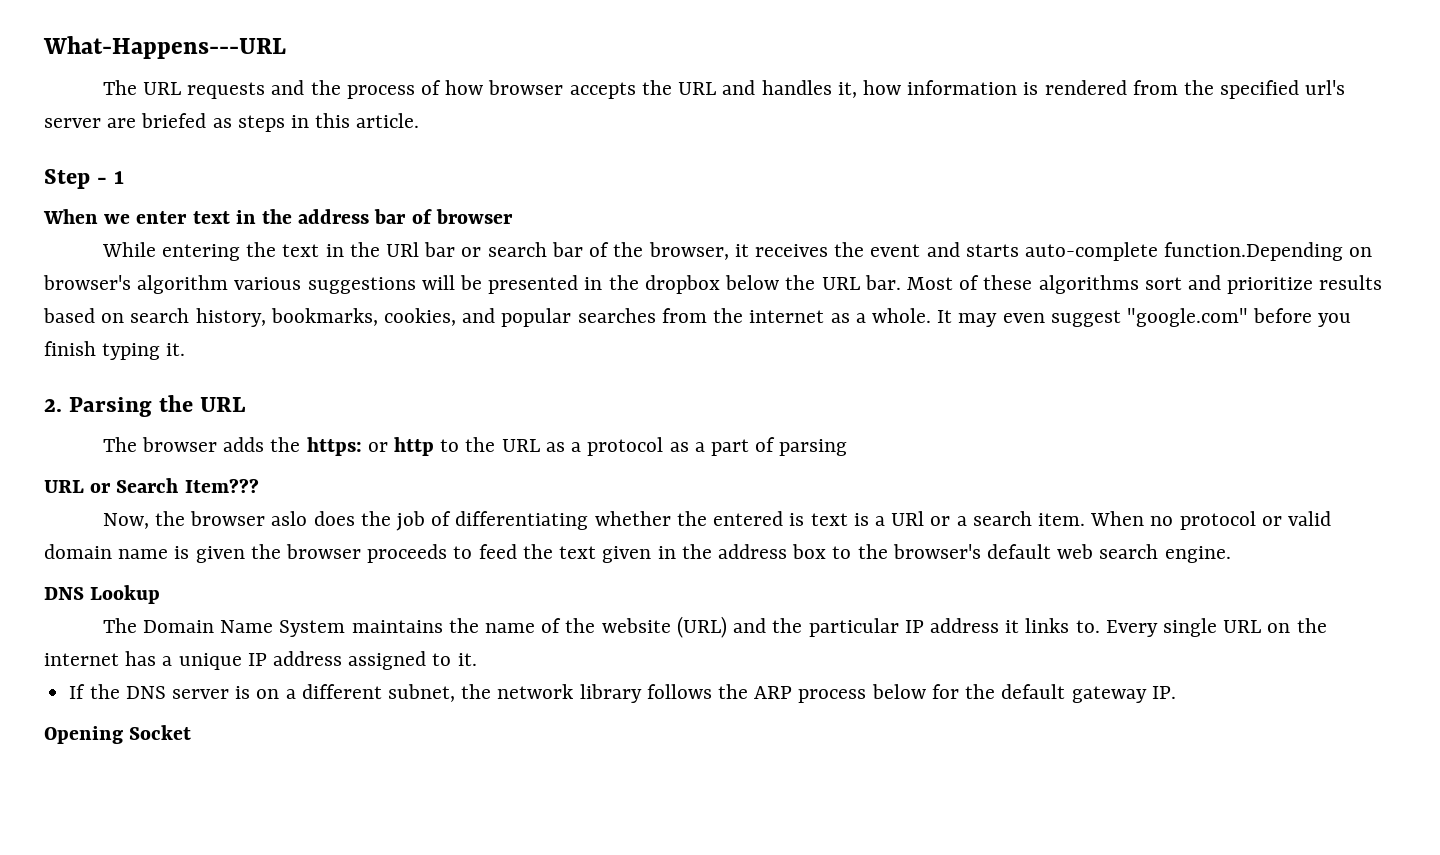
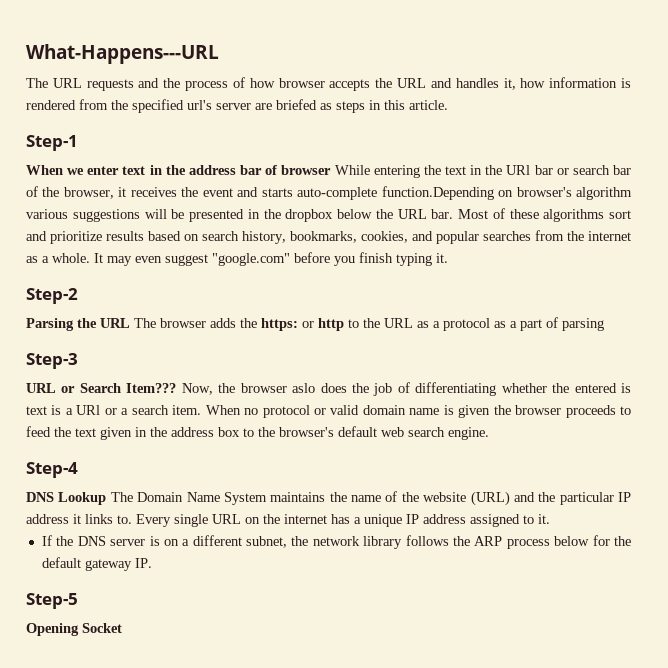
- Step - 1
+ Step-1
- When we enter text in the address bar of browser
- While entering the text in the URl bar or search bar of the browser, it receives the event and starts auto-complete function.Depending on browser's algorithm various suggestions will be presented in the dropbox below the URL bar.
+ When we enter text in the address bar of browser While entering the text in the URl bar or search bar of the browser, it receives the event and starts auto-complete function.Depending on browser's algorithm various suggestions will be presented in the dropbox below the URL bar.
- 2. Parsing the URL
- The browser adds the https: or http to the URL as a protocol as a part of parsing
+ Step-2
+ Parsing the URL The browser adds the https: or http to the URL as a protocol as a part of parsing
+ Step-3
- URL or Search Item???
- Now, the browser aslo does the job of differentiating whether the entered is text is a URl or a search item.
+ URL or Search Item??? Now, the browser aslo does the job of differentiating whether the entered is text is a URl or a search item.
+ Step-4
- DNS Lookup
- The Domain Name System maintains the name of the website (URL) and the particular IP address it links to.
+ DNS Lookup The Domain Name System maintains the name of the website (URL) and the particular IP address it links to.
+ Step-5

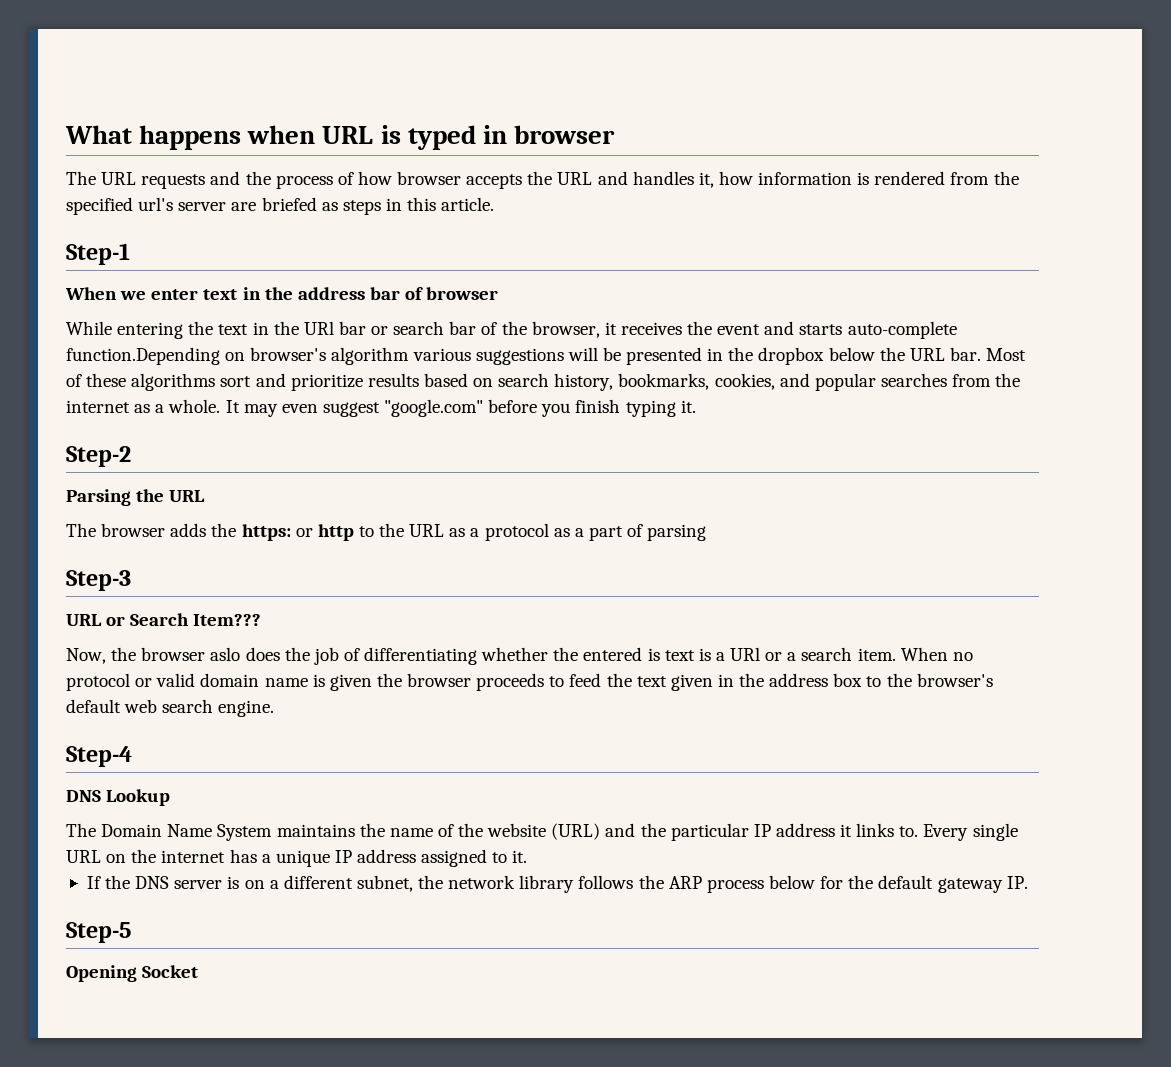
- What-Happens---URL
+ What happens when URL is typed in browser
- When we enter text in the address bar of browser While entering the text in the URl bar or search bar of the browser, it receives the event and starts auto-complete function.Depending on browser's algorithm various suggestions will be presented in the dropbox below the URL bar.
+ When we enter text in the address bar of browser
+ While entering the text in the URl bar or search bar of the browser, it receives the event and starts auto-complete function.Depending on browser's algorithm various suggestions will be presented in the dropbox below the URL bar.
- Parsing the URL The browser adds the https: or http to the URL as a protocol as a part of parsing
+ Parsing the URL
+ The browser adds the https: or http to the URL as a protocol as a part of parsing
- URL or Search Item??? Now, the browser aslo does the job of differentiating whether the entered is text is a URl or a search item.
+ URL or Search Item???
+ Now, the browser aslo does the job of differentiating whether the entered is text is a URl or a search item.
- DNS Lookup The Domain Name System maintains the name of the website (URL) and the particular IP address it links to.
+ DNS Lookup
+ The Domain Name System maintains the name of the website (URL) and the particular IP address it links to.

